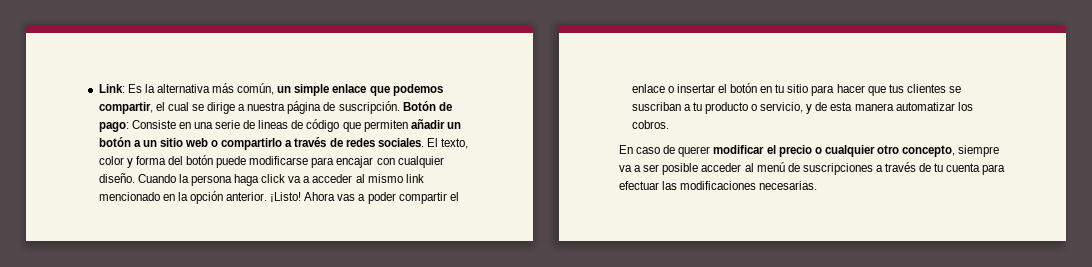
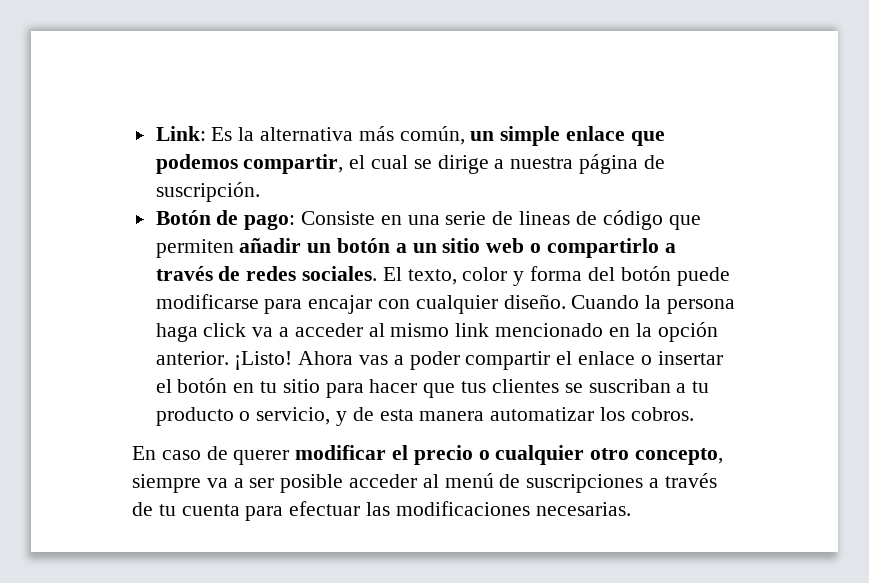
- Link: Es la alternativa más común, un simple enlace que podemos compartir, el cual se dirige a nuestra página de suscripción. Botón de pago: Consiste en una serie de lineas de código que permiten añadir un botón a un sitio web o compartirlo a través de redes sociales.
+ Link: Es la alternativa más común, un simple enlace que podemos compartir, el cual se dirige a nuestra página de suscripción.
+ Botón de pago: Consiste en una serie de lineas de código que permiten añadir un botón a un sitio web o compartirlo a través de redes sociales.

